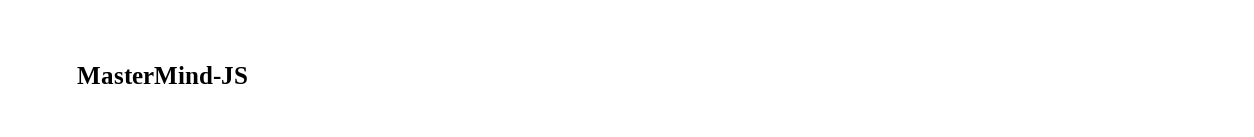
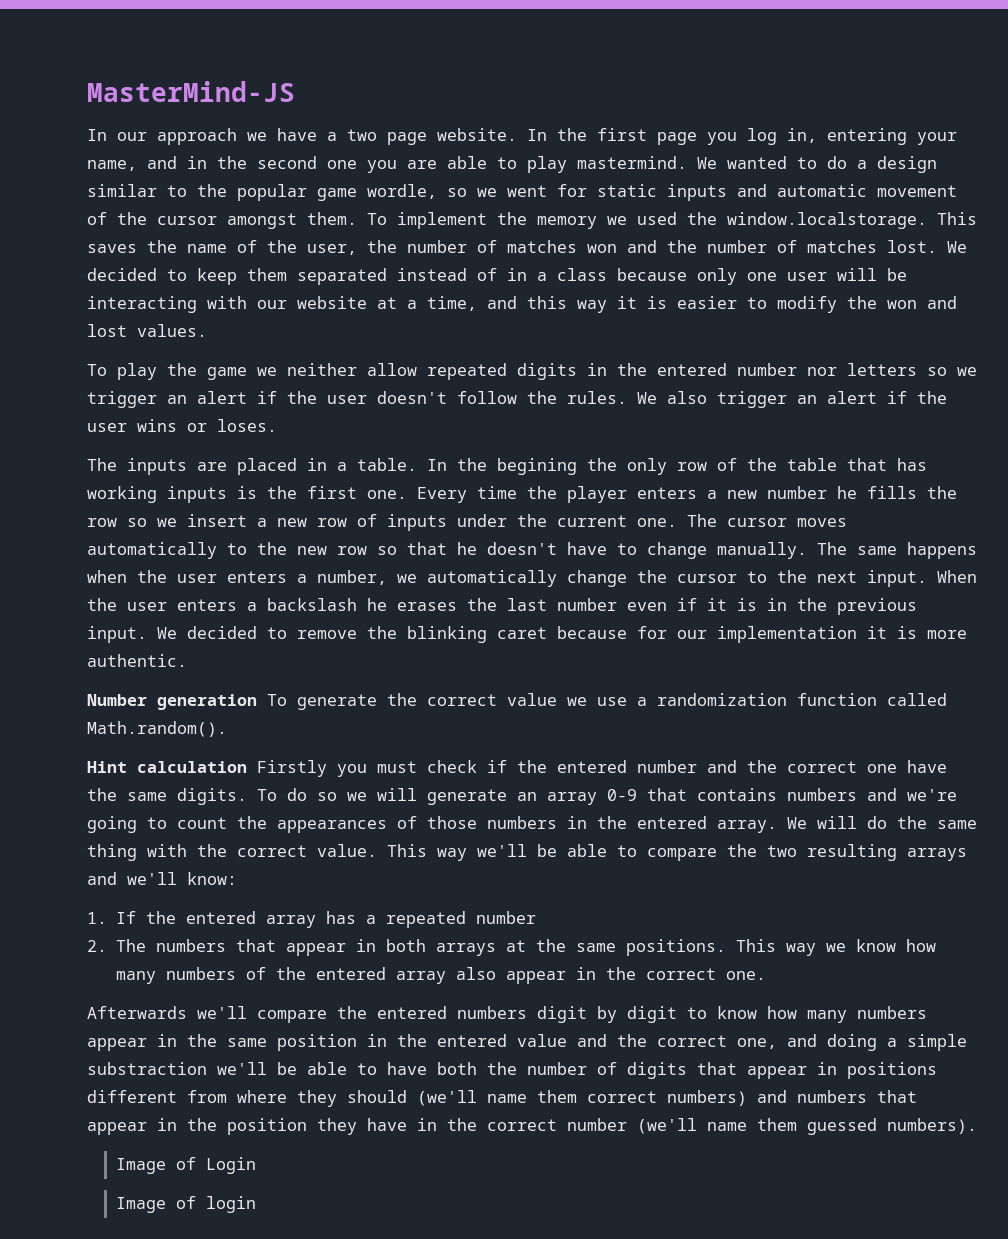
+ In our approach we have a two page website. In the first page you log in, entering your name, and in the second one you are able to play mastermind. We wanted to do a design similar to the popular game wordle, so we went for static inputs and automatic movement of the cursor amongst them. To implement the memory we used the window.localstorage. This saves the name of the user, the number of matches won and the number of matches lost. We decided to keep them separated instead of in a class because only one user will be interacting with our website at a time, and this way it is easier to modify the won and lost values.
+ To play the game we neither allow repeated digits in the entered number nor letters so we trigger an alert if the user doesn't follow the rules. We also trigger an alert if the user wins or loses.
+ The inputs are placed in a table. In the begining the only row of the table that has working inputs is the first one. Every time the player enters a new number he fills the row so we insert a new row of inputs under the current one. The cursor moves automatically to the new row so that he doesn't have to change manually. The same happens when the user enters a number, we automatically change the cursor to the next input. When the user enters a backslash he erases the last number even if it is in the previous input. We decided to remove the blinking caret because for our implementation it is more authentic.
+ Number generation To generate the correct value we use a randomization function called Math.random().
+ Hint calculation Firstly you must check if the entered number and the correct one have the same digits. To do so we will generate an array 0-9 that contains numbers and we're going to count the appearances of those numbers in the entered array. We will do the same thing with the correct value. This way we'll be able to compare the two resulting arrays and we'll know:
+ 1. If the entered array has a repeated number
+ 2. The numbers that appear in both arrays at the same positions. This way we know how many numbers of the entered array also appear in the correct one.
+ Afterwards we'll compare the entered numbers digit by digit to know how many numbers appear in the same position in the entered value and the correct one, and doing a simple substraction we'll be able to have both the number of digits that appear in positions different from where they should (we'll name them correct numbers) and numbers that appear in the position they have in the correct number (we'll name them guessed numbers).
+ Image of Login
+ Image of login

